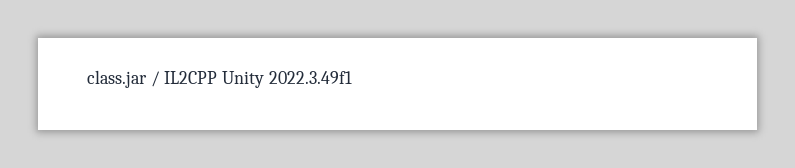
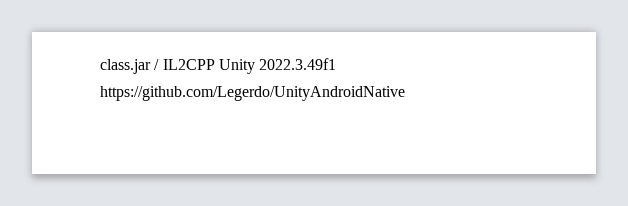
+ https://github.com/Legerdo/UnityAndroidNative

